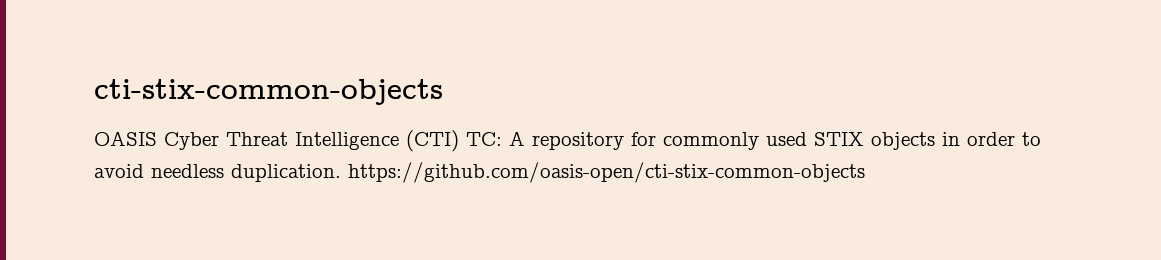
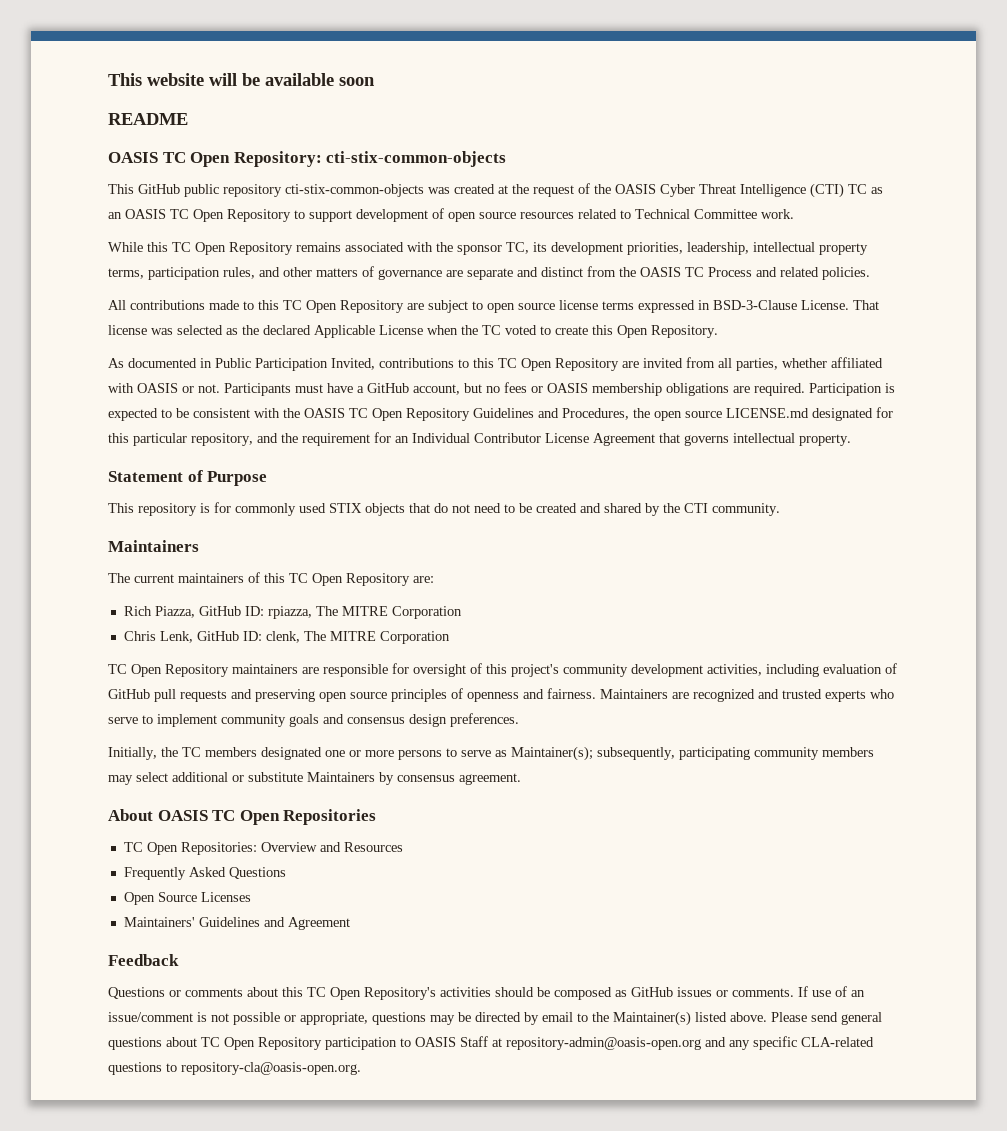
- cti-stix-common-objects
- OASIS Cyber Threat Intelligence (CTI) TC: A repository for commonly used STIX objects in order to avoid needless duplication. https://github.com/oasis-open/cti-stix-common-objects
+ This website will be available soon
+ README
+ OASIS TC Open Repository: cti-stix-common-objects
+ This GitHub public repository cti-stix-common-objects was created at the request of the OASIS Cyber Threat Intelligence (CTI) TC as an OASIS TC Open Repository to support development of open source resources related to Technical Committee work.
+ While this TC Open Repository remains associated with the sponsor TC, its development priorities, leadership, intellectual property terms, participation rules, and other matters of governance are separate and distinct from the OASIS TC Process and related policies.
+ All contributions made to this TC Open Repository are subject to open source license terms expressed in BSD-3-Clause License. That license was selected as the declared Applicable License when the TC voted to create this Open Repository.
+ As documented in Public Participation Invited, contributions to this TC Open Repository are invited from all parties, whether affiliated with OASIS or not. Participants must have a GitHub account, but no fees or OASIS membership obligations are required. Participation is expected to be consistent with the OASIS TC Open Repository Guidelines and Procedures, the open source LICENSE.md designated for this particular repository, and the requirement for an Individual Contributor License Agreement that governs intellectual property.
+ Statement of Purpose
+ This repository is for commonly used STIX objects that do not need to be created and shared by the CTI community.
+ Maintainers
+ The current maintainers of this TC Open Repository are:
+ Rich Piazza, GitHub ID: rpiazza, The MITRE Corporation
+ Chris Lenk, GitHub ID: clenk, The MITRE Corporation
+ TC Open Repository maintainers are responsible for oversight of this project's community development activities, including evaluation of GitHub pull requests and preserving open source principles of openness and fairness. Maintainers are recognized and trusted experts who serve to implement community goals and consensus design preferences.
+ Initially, the TC members designated one or more persons to serve as Maintainer(s); subsequently, participating community members may select additional or substitute Maintainers by consensus agreement.
+ About OASIS TC Open Repositories
+ TC Open Repositories: Overview and Resources
+ Frequently Asked Questions
+ Open Source Licenses
+ Maintainers' Guidelines and Agreement
+ Feedback
+ Questions or comments about this TC Open Repository's activities should be composed as GitHub issues or comments. If use of an issue/comment is not possible or appropriate, questions may be directed by email to the Maintainer(s) listed above. Please send general questions about TC Open Repository participation to OASIS Staff at repository-admin@oasis-open.org and any specific CLA-related questions to repository-cla@oasis-open.org.

